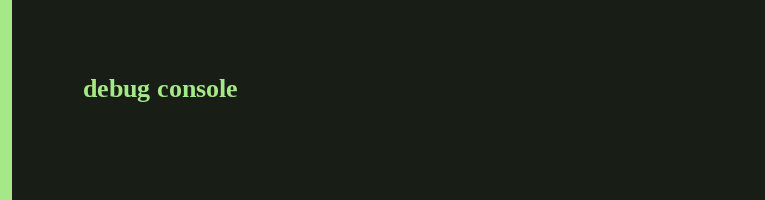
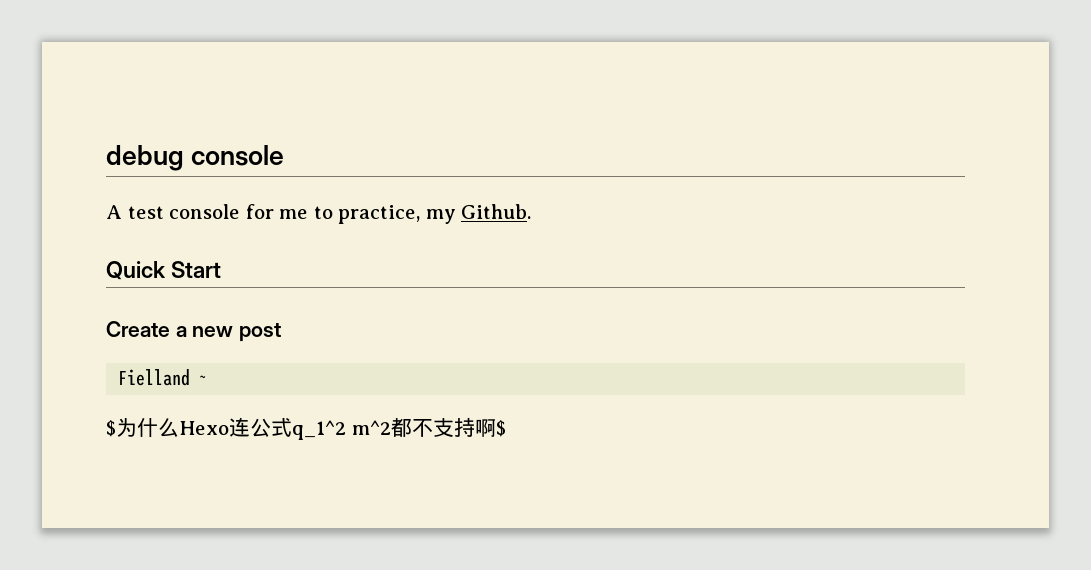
+ A test console for me to practice, my Github.
+ Quick Start
+ Create a new post
+ Fielland ~
+ $为什么Hexo连公式q_1^2 m^2都不支持啊$

